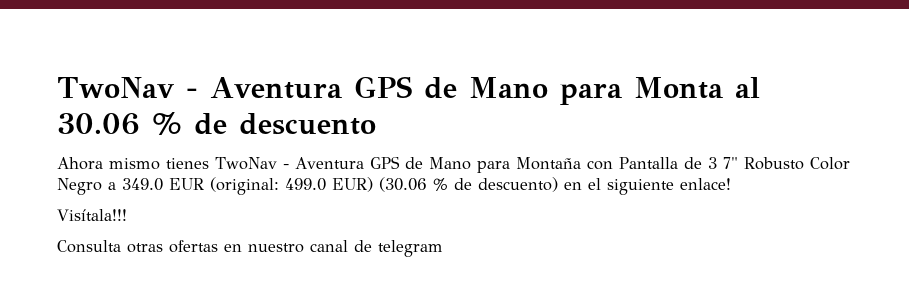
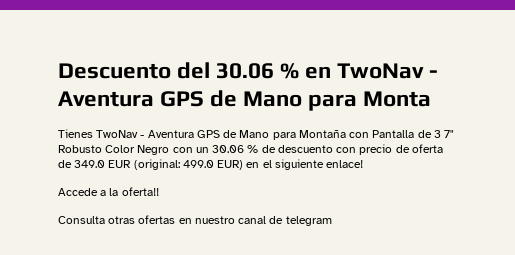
- TwoNav - Aventura GPS de Mano para Monta al 30.06 % de descuento
- Ahora mismo tienes TwoNav - Aventura GPS de Mano para Montaña con Pantalla de 3 7" Robusto Color Negro a 349.0 EUR (original: 499.0 EUR) (30.06 % de descuento) en el siguiente enlace!
+ Descuento del 30.06 % en TwoNav - Aventura GPS de Mano para Monta
+ Tienes TwoNav - Aventura GPS de Mano para Montaña con Pantalla de 3 7" Robusto Color Negro con un 30.06 % de descuento con precio de oferta de 349.0 EUR (original: 499.0 EUR) en el siguiente enlace!
- Visítala!!!
+ Accede a la oferta!!

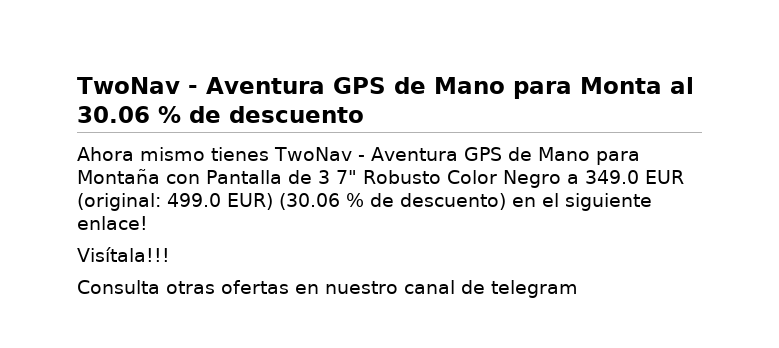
- Descuento del 30.06 % en TwoNav - Aventura GPS de Mano para Monta
- Tienes TwoNav - Aventura GPS de Mano para Montaña con Pantalla de 3 7" Robusto Color Negro con un 30.06 % de descuento con precio de oferta de 349.0 EUR (original: 499.0 EUR) en el siguiente enlace!
+ TwoNav - Aventura GPS de Mano para Monta al 30.06 % de descuento
+ Ahora mismo tienes TwoNav - Aventura GPS de Mano para Montaña con Pantalla de 3 7" Robusto Color Negro a 349.0 EUR (original: 499.0 EUR) (30.06 % de descuento) en el siguiente enlace!
- Accede a la oferta!!
+ Visítala!!!

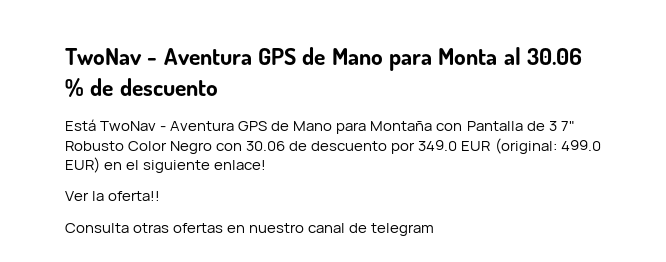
- Ahora mismo tienes TwoNav - Aventura GPS de Mano para Montaña con Pantalla de 3 7" Robusto Color Negro a 349.0 EUR (original: 499.0 EUR) (30.06 % de descuento) en el siguiente enlace!
+ Está TwoNav - Aventura GPS de Mano para Montaña con Pantalla de 3 7" Robusto Color Negro con 30.06 de descuento por 349.0 EUR (original: 499.0 EUR) en el siguiente enlace!
- Visítala!!!
+ Ver la oferta!!

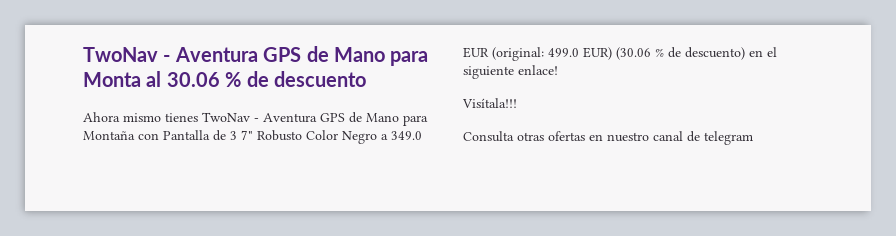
- Está TwoNav - Aventura GPS de Mano para Montaña con Pantalla de 3 7" Robusto Color Negro con 30.06 de descuento por 349.0 EUR (original: 499.0 EUR) en el siguiente enlace!
+ Ahora mismo tienes TwoNav - Aventura GPS de Mano para Montaña con Pantalla de 3 7" Robusto Color Negro a 349.0 EUR (original: 499.0 EUR) (30.06 % de descuento) en el siguiente enlace!
- Ver la oferta!!
+ Visítala!!!

